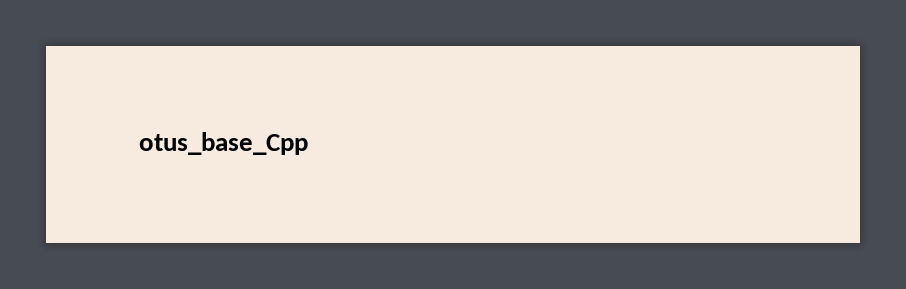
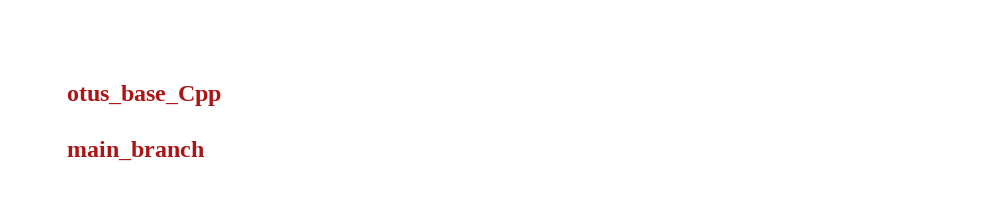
+ main_branch

